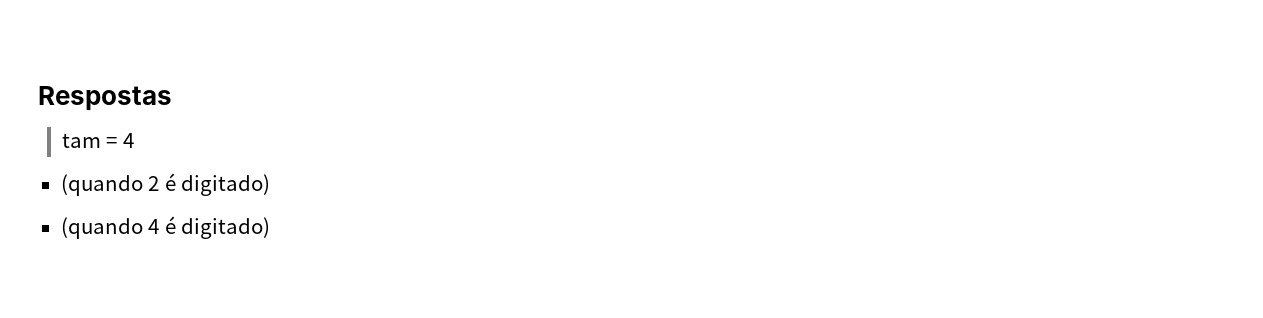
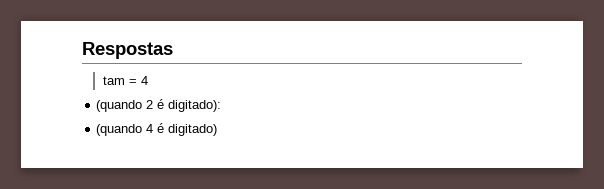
- (quando 2 é digitado)
+ (quando 2 é digitado):

